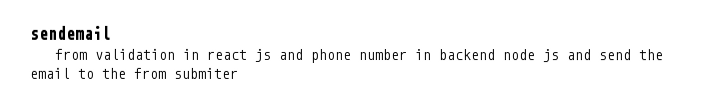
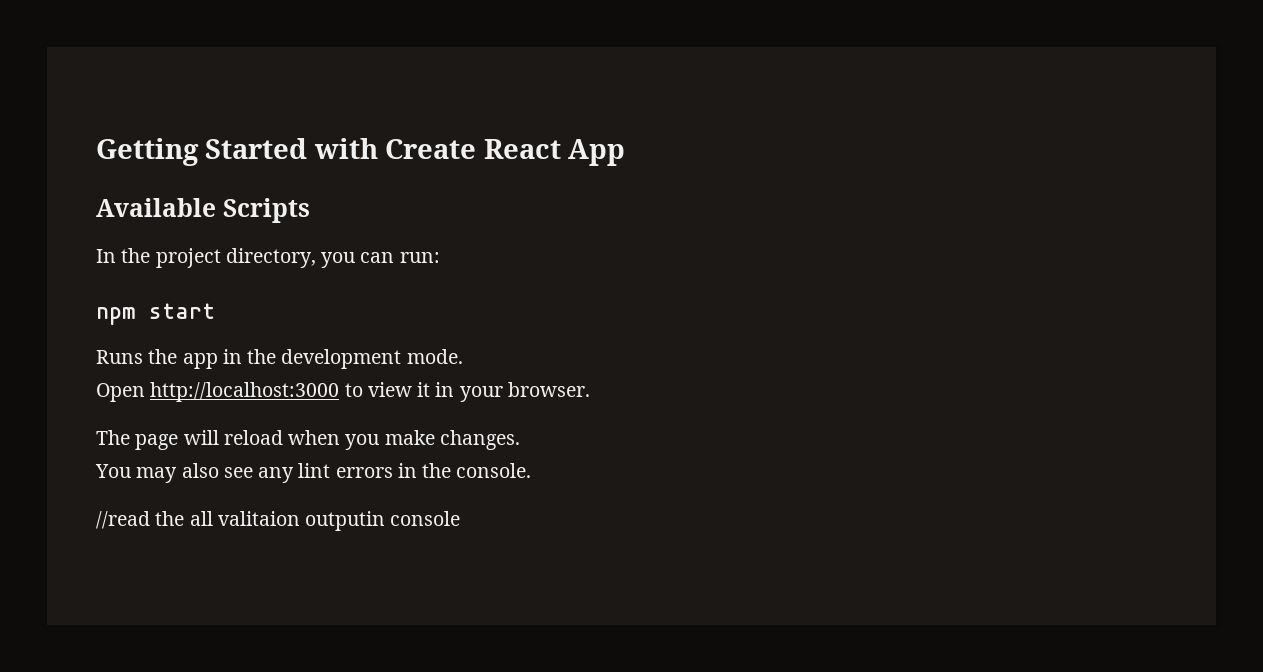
- sendemail
- from validation in react js and phone number in backend node js and send the email to the from submiter
+ Getting Started with Create React App
+ Available Scripts
+ In the project directory, you can run:
+ npm start
+ Runs the app in the development mode.
+ Open http://localhost:3000 to view it in your browser.
+ The page will reload when you make changes.
+ You may also see any lint errors in the console.
+ //read the all valitaion outputin console

